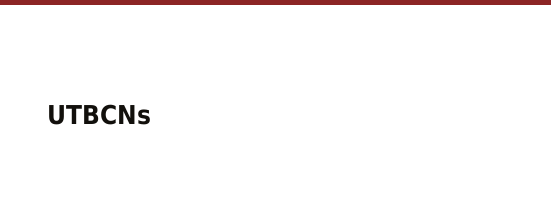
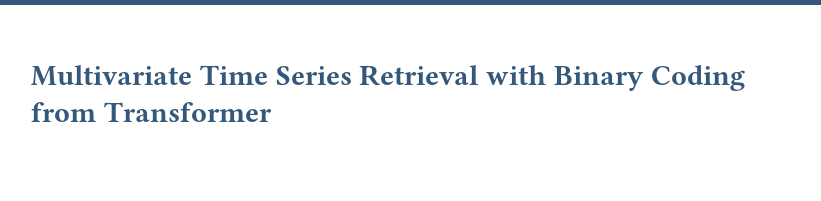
- UTBCNs
+ Multivariate Time Series Retrieval with Binary Coding from Transformer

